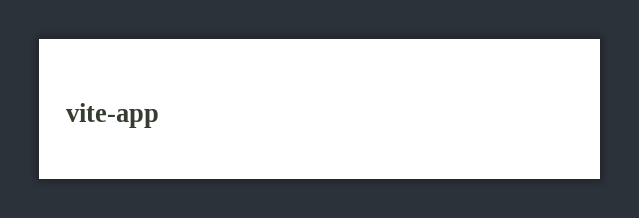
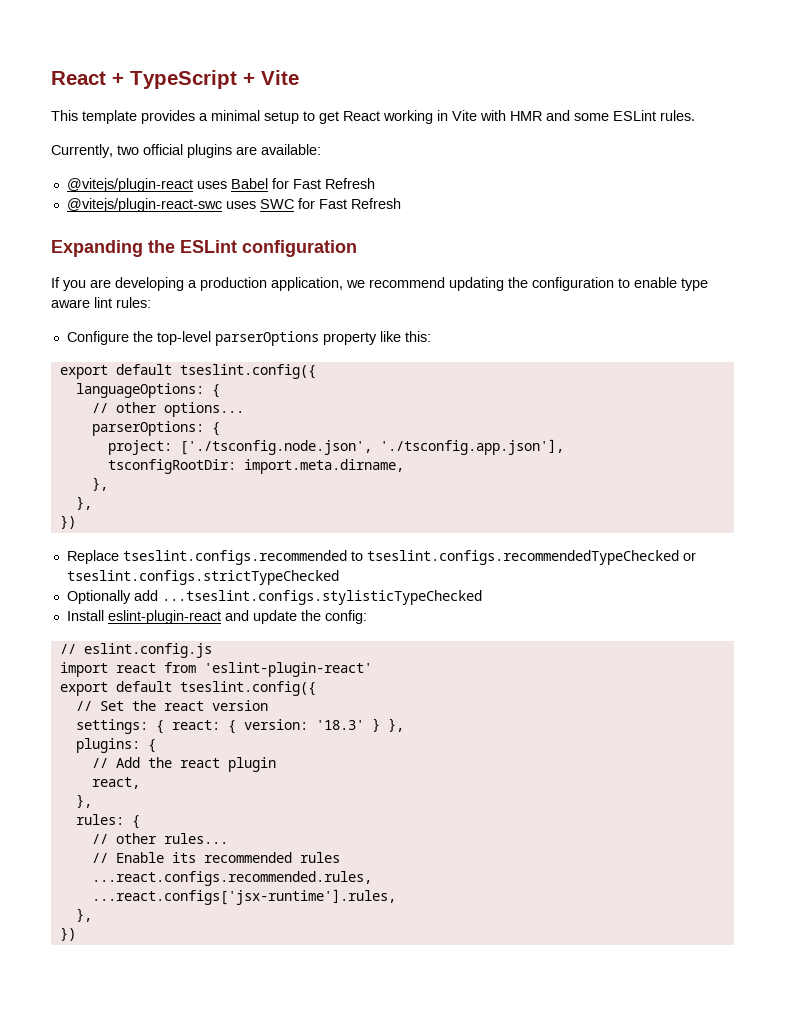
- vite-app
+ React + TypeScript + Vite
+ This template provides a minimal setup to get React working in Vite with HMR and some ESLint rules.
+ Currently, two official plugins are available:
+ @vitejs/plugin-react uses Babel for Fast Refresh
+ @vitejs/plugin-react-swc uses SWC for Fast Refresh
+ Expanding the ESLint configuration
+ If you are developing a production application, we recommend updating the configuration to enable type aware lint rules:
+ Configure the top-level parserOptions property like this:
+ export default tseslint.config({
+ languageOptions: {
+ // other options...
+ parserOptions: {
+ project: ['./tsconfig.node.json', './tsconfig.app.json'],
+ tsconfigRootDir: import.meta.dirname,
+ },
+ },
+ })
+ Replace tseslint.configs.recommended to tseslint.configs.recommendedTypeChecked or tseslint.configs.strictTypeChecked
+ Optionally add ...tseslint.configs.stylisticTypeChecked
+ Install eslint-plugin-react and update the config:
+ // eslint.config.js
+ import react from 'eslint-plugin-react'
+ export default tseslint.config({
+ // Set the react version
+ settings: { react: { version: '18.3' } },
+ plugins: {
+ // Add the react plugin
+ react,
+ },
+ rules: {
+ // other rules...
+ // Enable its recommended rules
+ ...react.configs.recommended.rules,
+ ...react.configs['jsx-runtime'].rules,
+ },
+ })

